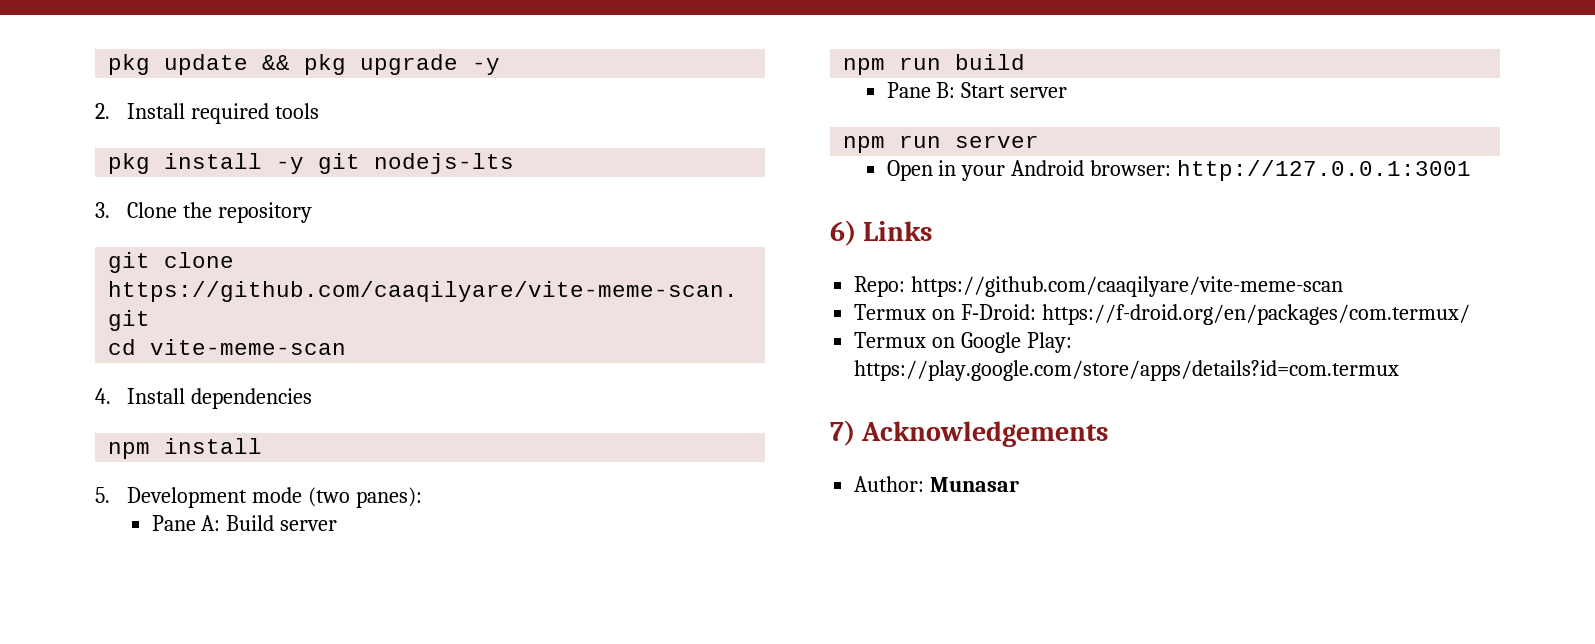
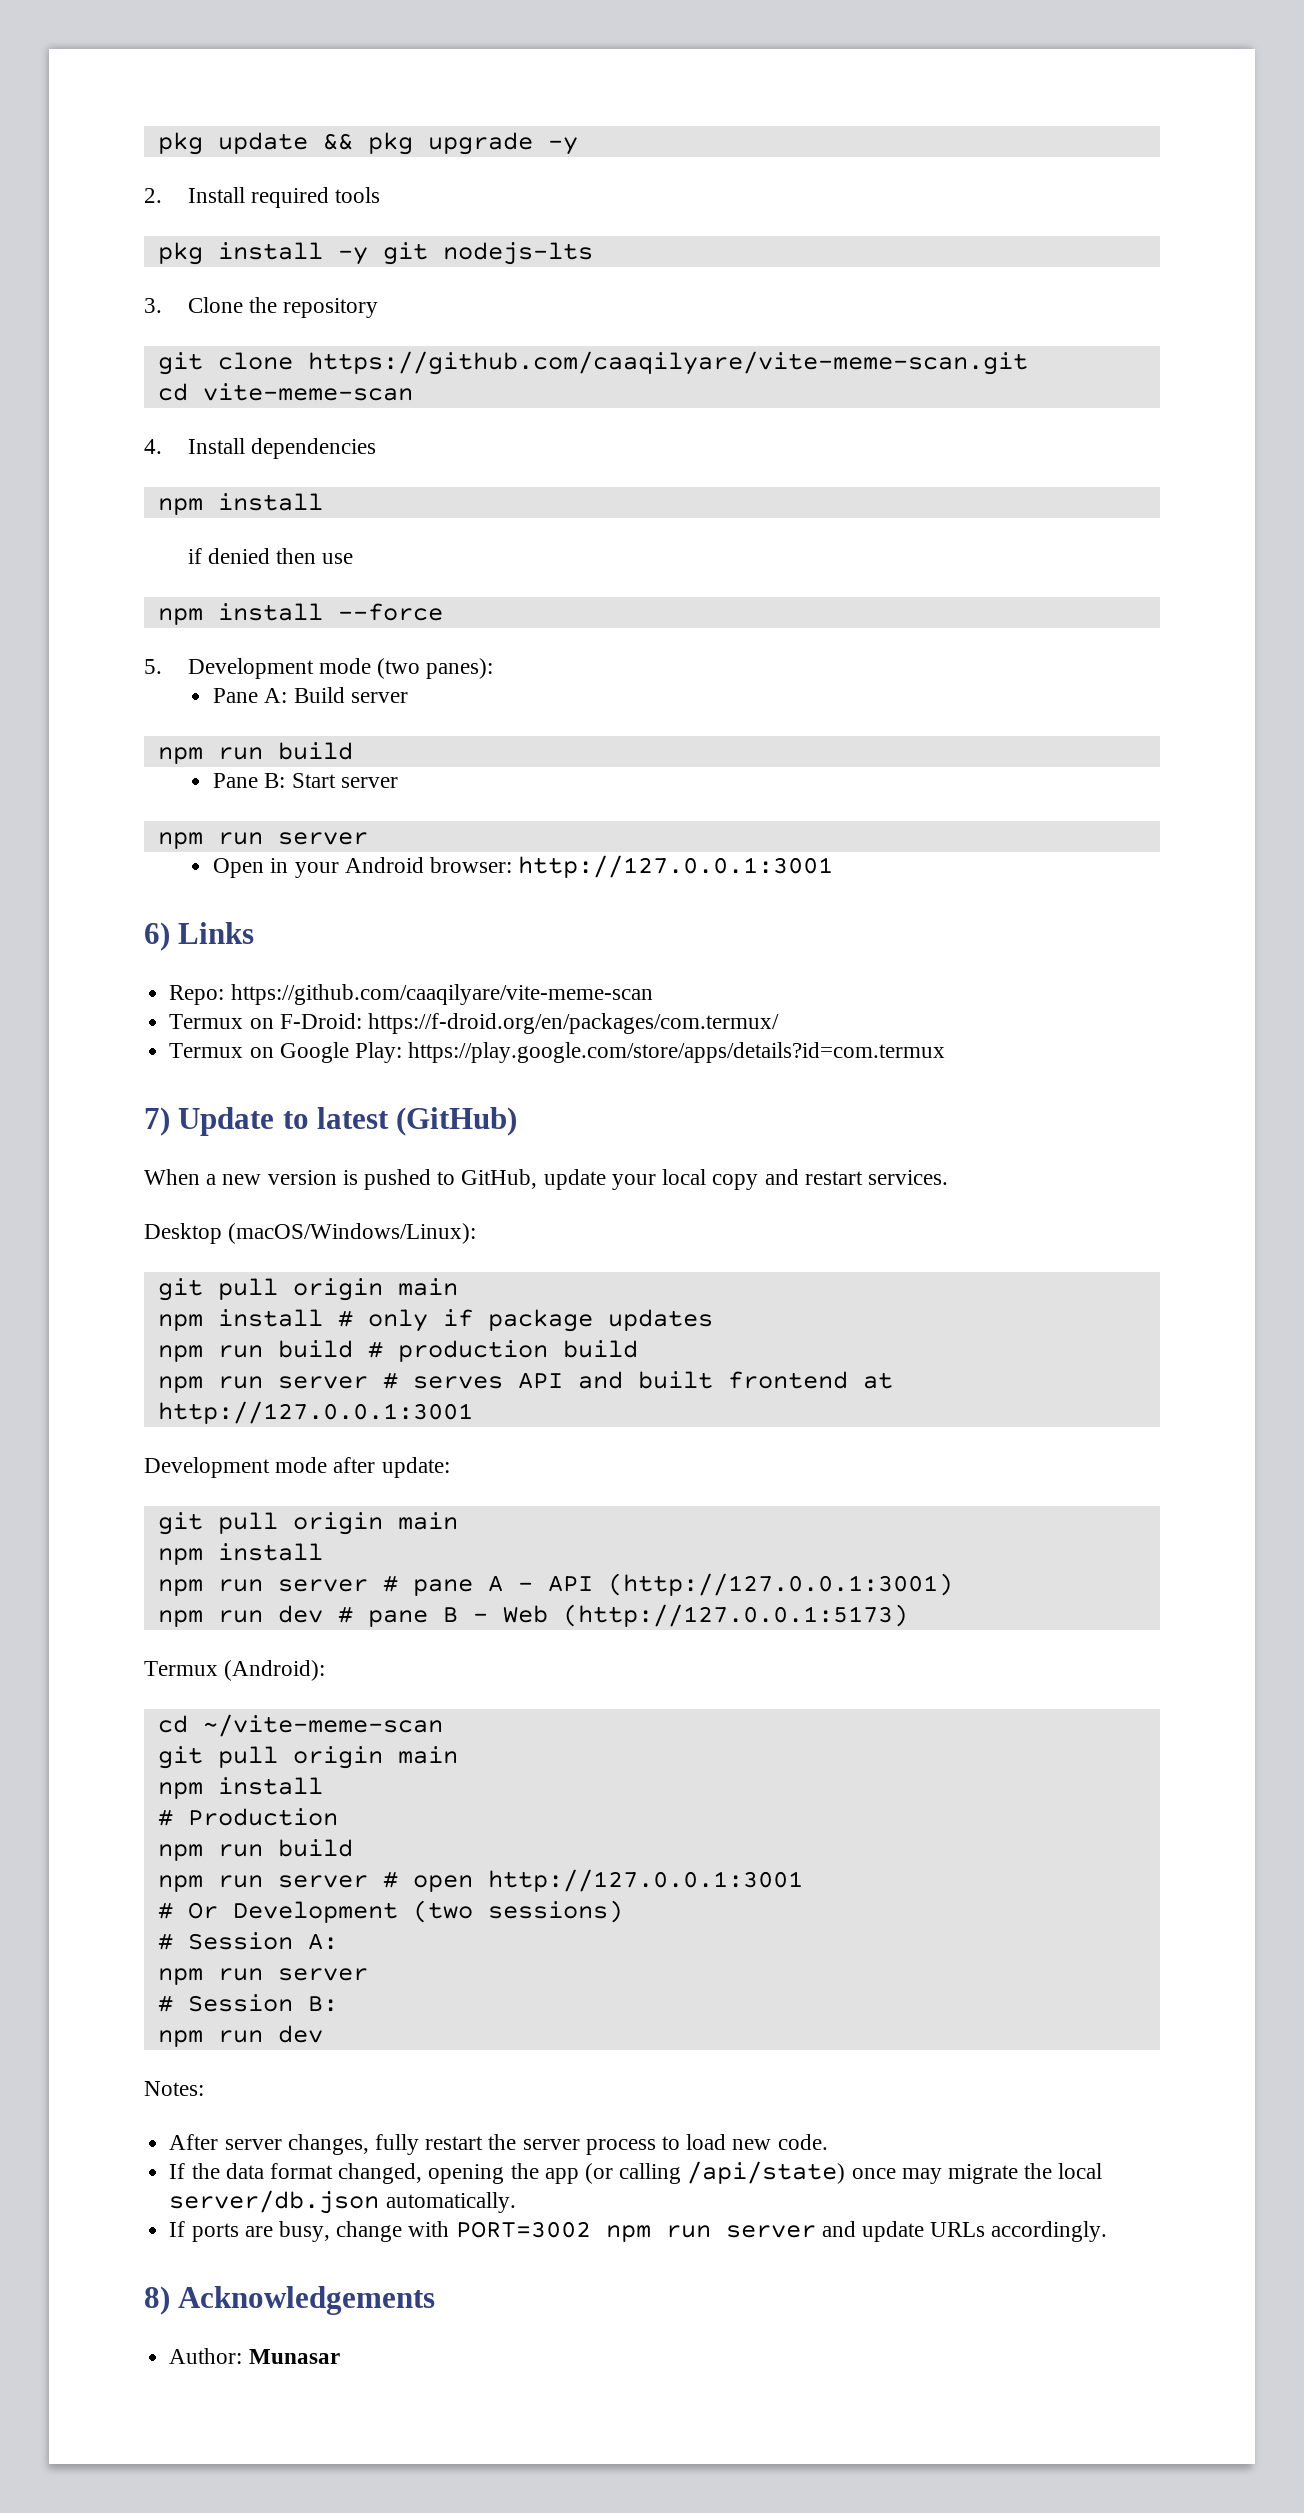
+ if denied then use
+ npm install --force
- 7) Acknowledgements
+ 7) Update to latest (GitHub)
+ When a new version is pushed to GitHub, update your local copy and restart services.
+ Desktop (macOS/Windows/Linux):
+ git pull origin main
+ npm install # only if package updates
+ npm run build # production build
+ npm run server # serves API and built frontend at http://127.0.0.1:3001
+ Development mode after update:
+ git pull origin main
+ npm install
+ npm run server # pane A - API (http://127.0.0.1:3001)
+ npm run dev # pane B - Web (http://127.0.0.1:5173)
+ Termux (Android):
+ cd ~/vite-meme-scan
+ git pull origin main
+ npm install
+ # Production
+ npm run build
+ npm run server # open http://127.0.0.1:3001
+ # Or Development (two sessions)
+ # Session A:
+ npm run server
+ # Session B:
+ npm run dev
+ Notes:
+ After server changes, fully restart the server process to load new code.
+ If the data format changed, opening the app (or calling /api/state) once may migrate the local server/db.json automatically.
+ If ports are busy, change with PORT=3002 npm run server and update URLs accordingly.
+ 8) Acknowledgements

